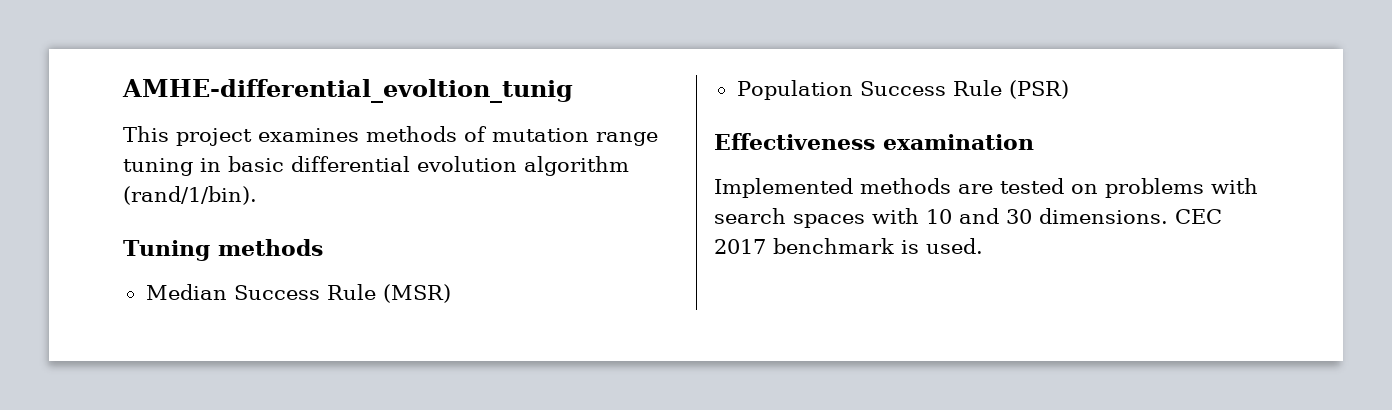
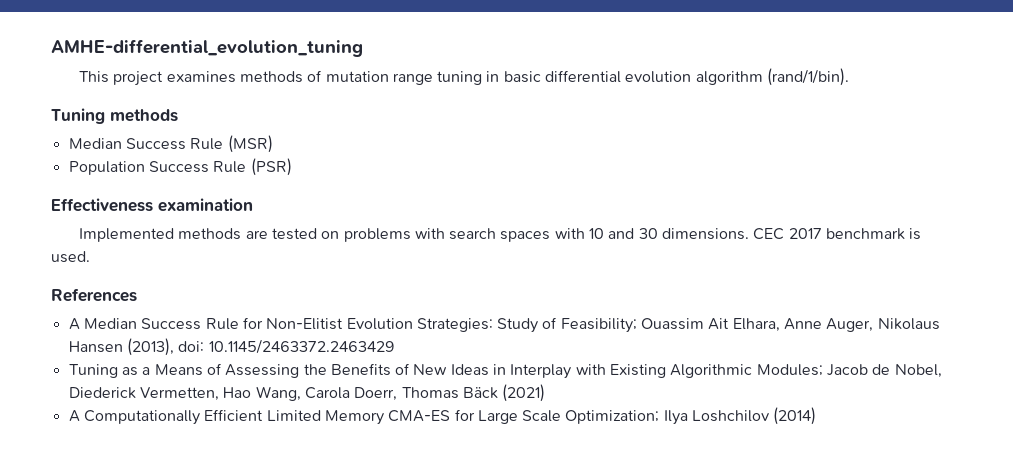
- AMHE-differential_evoltion_tunig
+ AMHE-differential_evolution_tuning
+ References
+ A Median Success Rule for Non-Elitist Evolution Strategies: Study of Feasibility; Ouassim Ait Elhara, Anne Auger, Nikolaus Hansen (2013), doi: 10.1145/2463372.2463429
+ Tuning as a Means of Assessing the Benefits of New Ideas in Interplay with Existing Algorithmic Modules; Jacob de Nobel, Diederick Vermetten, Hao Wang, Carola Doerr, Thomas Bäck (2021)
+ A Computationally Efficient Limited Memory CMA-ES for Large Scale Optimization; Ilya Loshchilov (2014)

